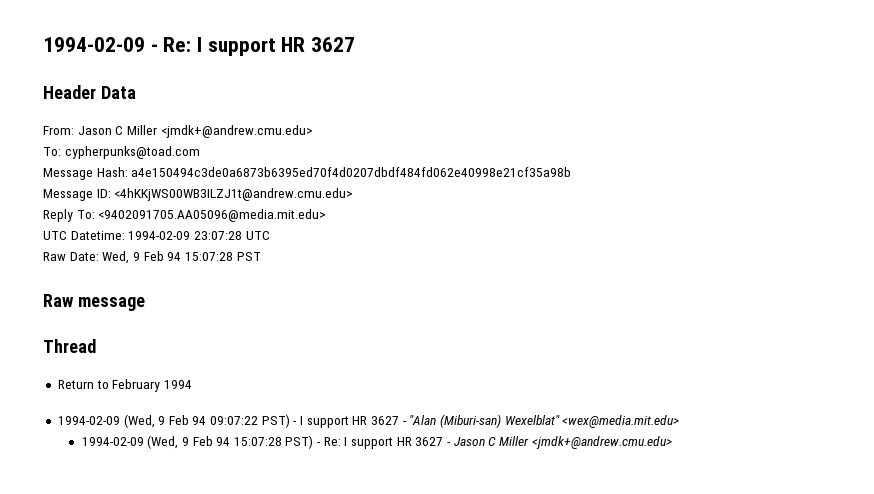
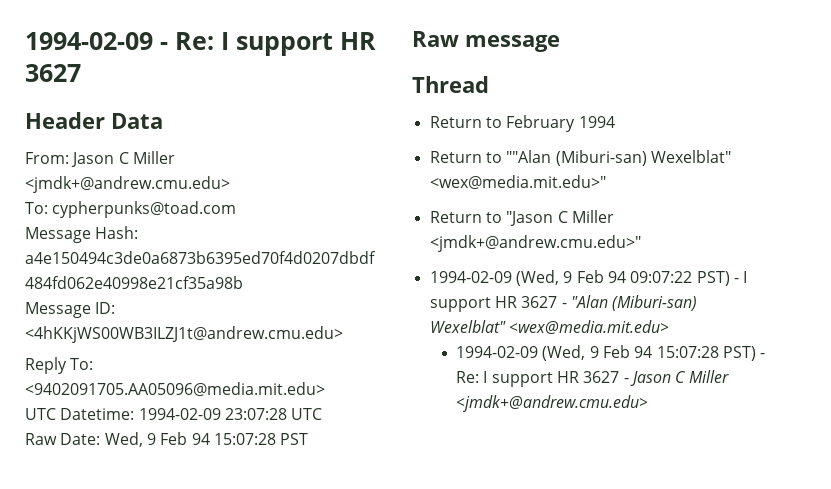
+ Return to ""Alan (Miburi-san) Wexelblat" <wex@media.mit.edu>"
+ Return to "Jason C Miller <jmdk+@andrew.cmu.edu>"

